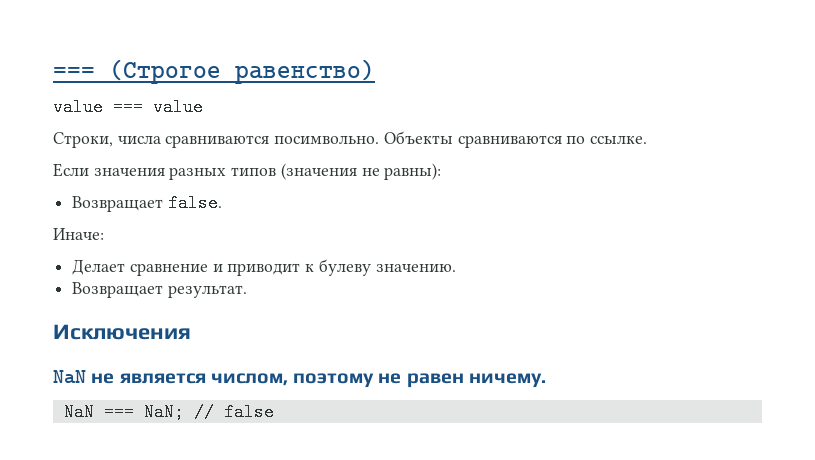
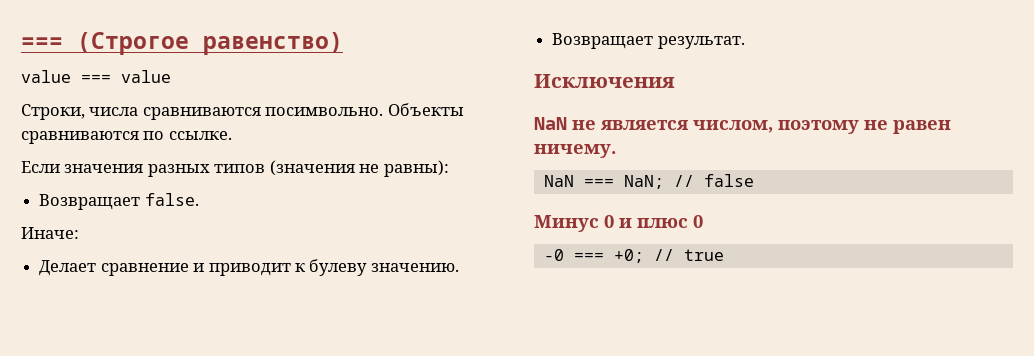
+ Минус 0 и плюс 0
+ -0 === +0; // true

